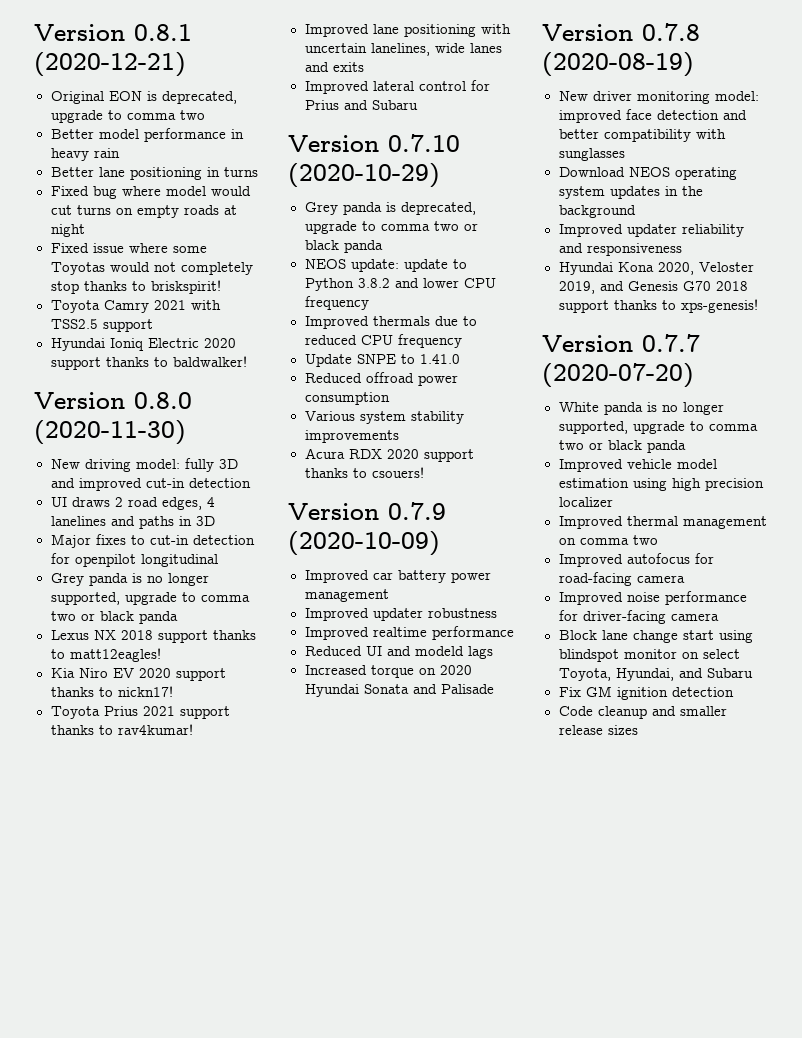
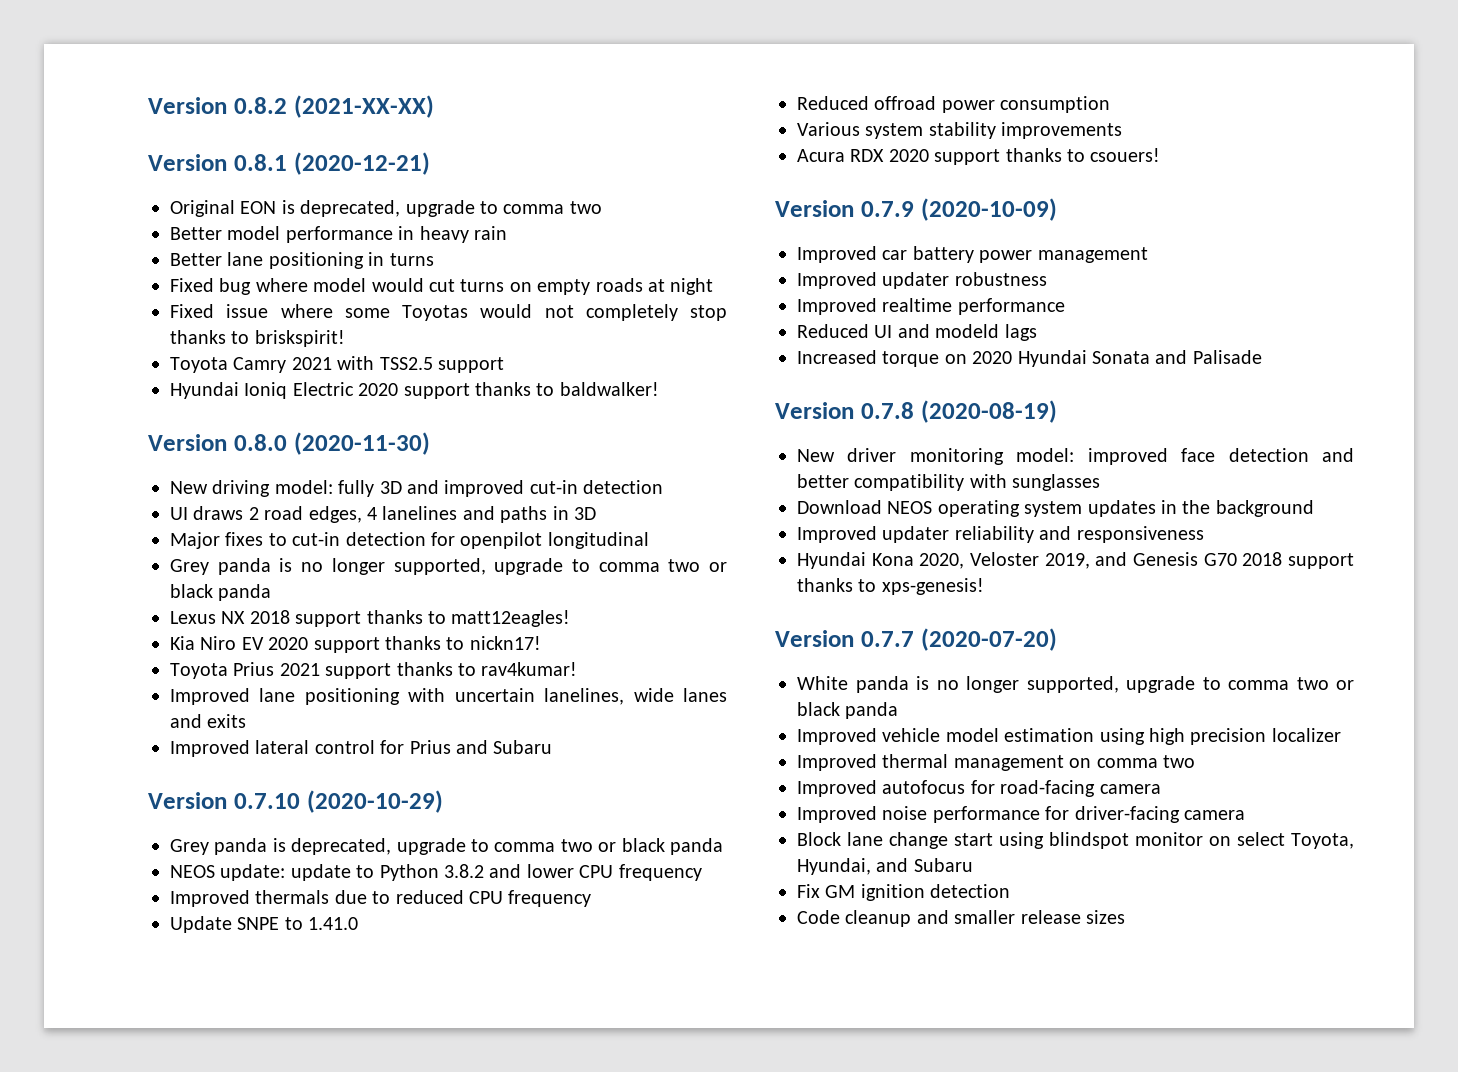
+ Version 0.8.2 (2021-XX-XX)

